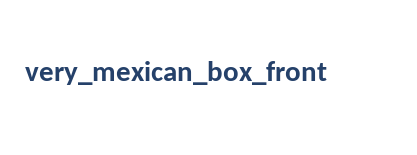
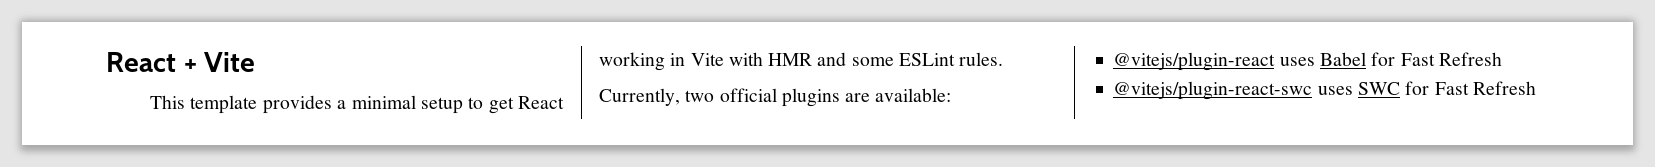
- very_mexican_box_front
+ React + Vite
+ This template provides a minimal setup to get React working in Vite with HMR and some ESLint rules.
+ Currently, two official plugins are available:
+ @vitejs/plugin-react uses Babel for Fast Refresh
+ @vitejs/plugin-react-swc uses SWC for Fast Refresh

